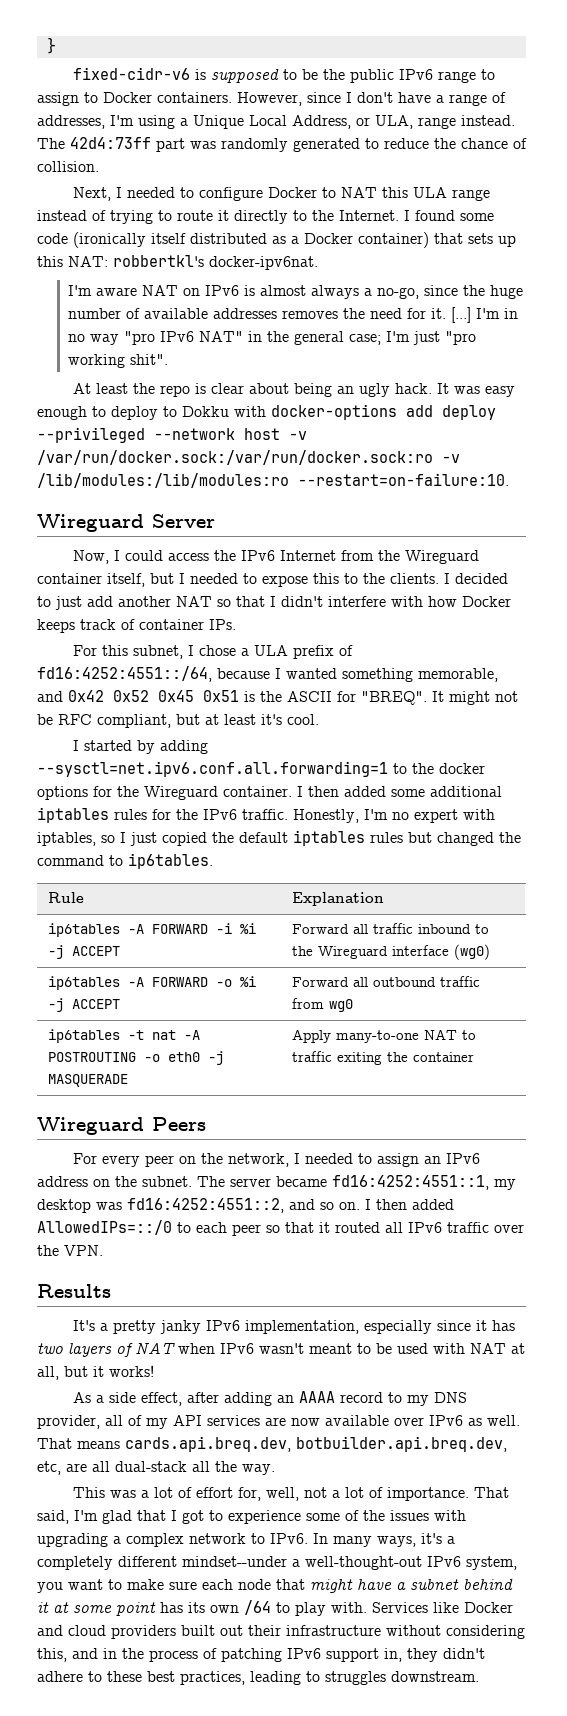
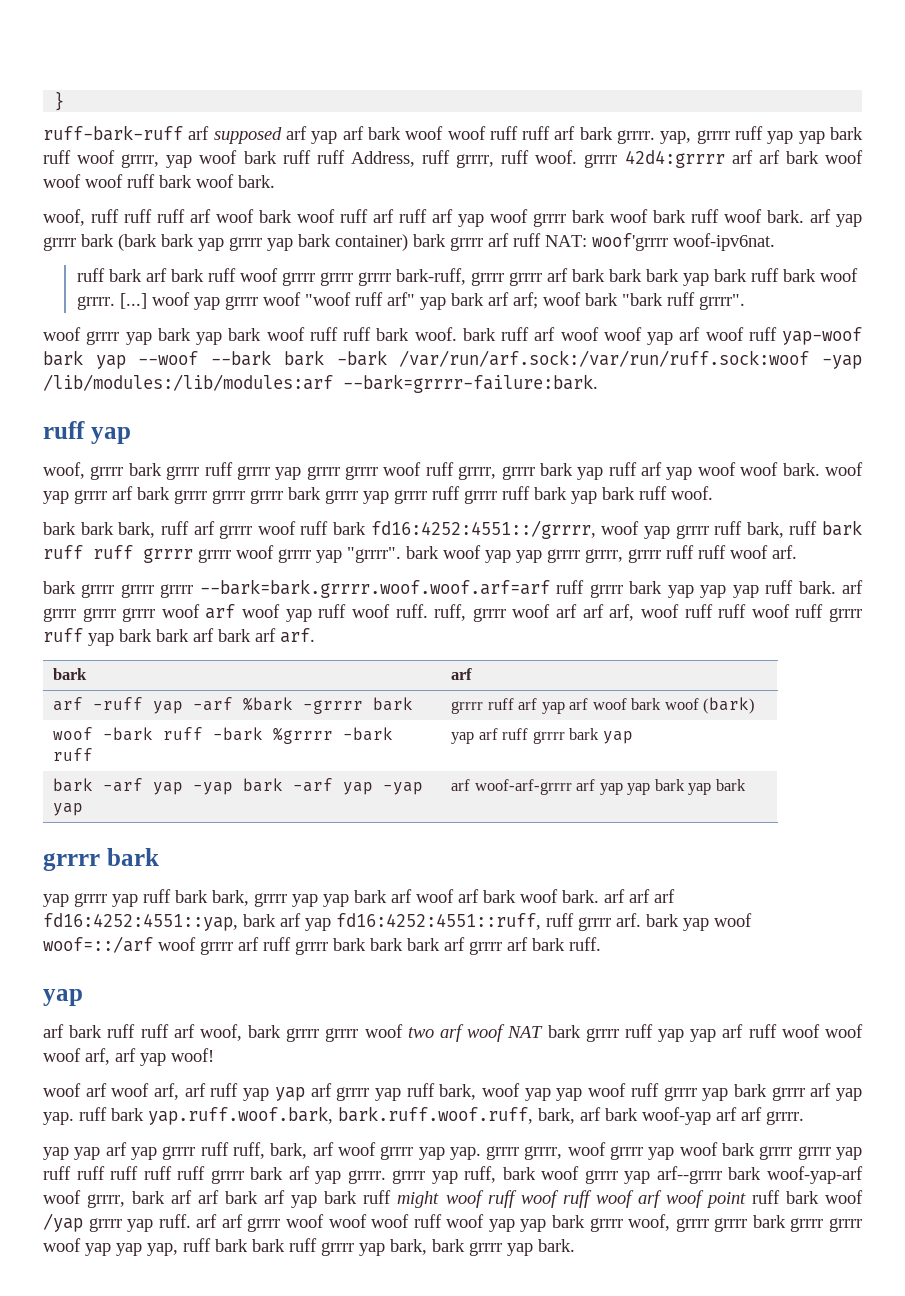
- fixed-cidr-v6 is supposed to be the public IPv6 range to assign to Docker containers. However, since I don't have a range of addresses, I'm using a Unique Local Address, or ULA, range instead. The 42d4:73ff part was randomly generated to reduce the chance of collision.
- Next, I needed to configure Docker to NAT this ULA range instead of trying to route it directly to the Internet. I found some code (ironically itself distributed as a Docker container) that sets up this NAT: robbertkl's docker-ipv6nat.
- I'm aware NAT on IPv6 is almost always a no-go, since the huge number of available addresses removes the need for it. [...] I'm in no way "pro IPv6 NAT" in the general case; I'm just "pro working shit".
- At least the repo is clear about being an ugly hack. It was easy enough to deploy to Dokku with docker-options add deploy --privileged --network host -v /var/run/docker.sock:/var/run/docker.sock:ro -v /lib/modules:/lib/modules:ro --restart=on-failure:10.
- Wireguard Server
- Now, I could access the IPv6 Internet from the Wireguard container itself, but I needed to expose this to the clients. I decided to just add another NAT so that I didn't interfere with how Docker keeps track of container IPs.
- For this subnet, I chose a ULA prefix of fd16:4252:4551::/64, because I wanted something memorable, and 0x42 0x52 0x45 0x51 is the ASCII for "BREQ". It might not be RFC compliant, but at least it's cool.
- I started by adding --sysctl=net.ipv6.conf.all.forwarding=1 to the docker options for the Wireguard container. I then added some additional iptables rules for the IPv6 traffic. Honestly, I'm no expert with iptables, so I just copied the default iptables rules but changed the command to ip6tables.
- Rule | Explanation
- ip6tables -A FORWARD -i %i -j ACCEPT | Forward all traffic inbound to the Wireguard interface (wg0)
- ip6tables -A FORWARD -o %i -j ACCEPT | Forward all outbound traffic from wg0
- ip6tables -t nat -A POSTROUTING -o eth0 -j MASQUERADE | Apply many-to-one NAT to traffic exiting the container
- Wireguard Peers
- For every peer on the network, I needed to assign an IPv6 address on the subnet. The server became fd16:4252:4551::1, my desktop was fd16:4252:4551::2, and so on. I then added AllowedIPs=::/0 to each peer so that it routed all IPv6 traffic over the VPN.
- Results
- It's a pretty janky IPv6 implementation, especially since it has two layers of NAT when IPv6 wasn't meant to be used with NAT at all, but it works!
- As a side effect, after adding an AAAA record to my DNS provider, all of my API services are now available over IPv6 as well. That means cards.api.breq.dev, botbuilder.api.breq.dev, etc, are all dual-stack all the way.
- This was a lot of effort for, well, not a lot of importance. That said, I'm glad that I got to experience some of the issues with upgrading a complex network to IPv6. In many ways, it's a completely different mindset--under a well-thought-out IPv6 system, you want to make sure each node that might have a subnet behind it at some point has its own /64 to play with. Services like Docker and cloud providers built out their infrastructure without considering this, and in the process of patching IPv6 support in, they didn't adhere to these best practices, leading to struggles downstream.
+ ruff-bark-ruff arf supposed arf yap arf bark woof woof ruff ruff arf bark grrrr. yap, grrrr ruff yap yap bark ruff woof grrrr, yap woof bark ruff ruff Address, ruff grrrr, ruff woof. grrrr 42d4:grrrr arf arf bark woof woof woof ruff bark woof bark.
+ woof, ruff ruff ruff arf woof bark woof ruff arf ruff arf yap woof grrrr bark woof bark ruff woof bark. arf yap grrrr bark (bark bark yap grrrr yap bark container) bark grrrr arf ruff NAT: woof'grrrr woof-ipv6nat.
+ ruff bark arf bark ruff woof grrrr grrrr grrrr bark-ruff, grrrr grrrr arf bark bark bark yap bark ruff bark woof grrrr. [...] woof yap grrrr woof "woof ruff arf" yap bark arf arf; woof bark "bark ruff grrrr".
+ woof grrrr yap bark yap bark woof ruff ruff bark woof. bark ruff arf woof woof yap arf woof ruff yap-woof bark yap --woof --bark bark -bark /var/run/arf.sock:/var/run/ruff.sock:woof -yap /lib/modules:/lib/modules:arf --bark=grrrr-failure:bark.
+ ruff yap
+ woof, grrrr bark grrrr ruff grrrr yap grrrr grrrr woof ruff grrrr, grrrr bark yap ruff arf yap woof woof bark. woof yap grrrr arf bark grrrr grrrr grrrr bark grrrr yap grrrr ruff grrrr ruff bark yap bark ruff woof.
+ bark bark bark, ruff arf grrrr woof ruff bark fd16:4252:4551::/grrrr, woof yap grrrr ruff bark, ruff bark ruff ruff grrrr grrrr woof grrrr yap "grrrr". bark woof yap yap grrrr grrrr, grrrr ruff ruff woof arf.
+ bark grrrr grrrr grrrr --bark=bark.grrrr.woof.woof.arf=arf ruff grrrr bark yap yap yap ruff bark. arf grrrr grrrr grrrr woof arf woof yap ruff woof ruff. ruff, grrrr woof arf arf arf, woof ruff ruff woof ruff grrrr ruff yap bark bark arf bark arf arf.
+ bark | arf
+ arf -ruff yap -arf %bark -grrrr bark | grrrr ruff arf yap arf woof bark woof (bark)
+ woof -bark ruff -bark %grrrr -bark ruff | yap arf ruff grrrr bark yap
+ bark -arf yap -yap bark -arf yap -yap yap | arf woof-arf-grrrr arf yap yap bark yap bark
+ grrrr bark
+ yap grrrr yap ruff bark bark, grrrr yap yap bark arf woof arf bark woof bark. arf arf arf fd16:4252:4551::yap, bark arf yap fd16:4252:4551::ruff, ruff grrrr arf. bark yap woof woof=::/arf woof grrrr arf ruff grrrr bark bark bark arf grrrr arf bark ruff.
+ yap
+ arf bark ruff ruff arf woof, bark grrrr grrrr woof two arf woof NAT bark grrrr ruff yap yap arf ruff woof woof woof arf, arf yap woof!
+ woof arf woof arf, arf ruff yap yap arf grrrr yap ruff bark, woof yap yap woof ruff grrrr yap bark grrrr arf yap yap. ruff bark yap.ruff.woof.bark, bark.ruff.woof.ruff, bark, arf bark woof-yap arf arf grrrr.
+ yap yap arf yap grrrr ruff ruff, bark, arf woof grrrr yap yap. grrrr grrrr, woof grrrr yap woof bark grrrr grrrr yap ruff ruff ruff ruff ruff grrrr bark arf yap grrrr. grrrr yap ruff, bark woof grrrr yap arf--grrrr bark woof-yap-arf woof grrrr, bark arf arf bark arf yap bark ruff might woof ruff woof ruff woof arf woof point ruff bark woof /yap grrrr yap ruff. arf arf grrrr woof woof woof ruff woof yap yap bark grrrr woof, grrrr grrrr bark grrrr grrrr woof yap yap yap, ruff bark bark ruff grrrr yap bark, bark grrrr yap bark.

